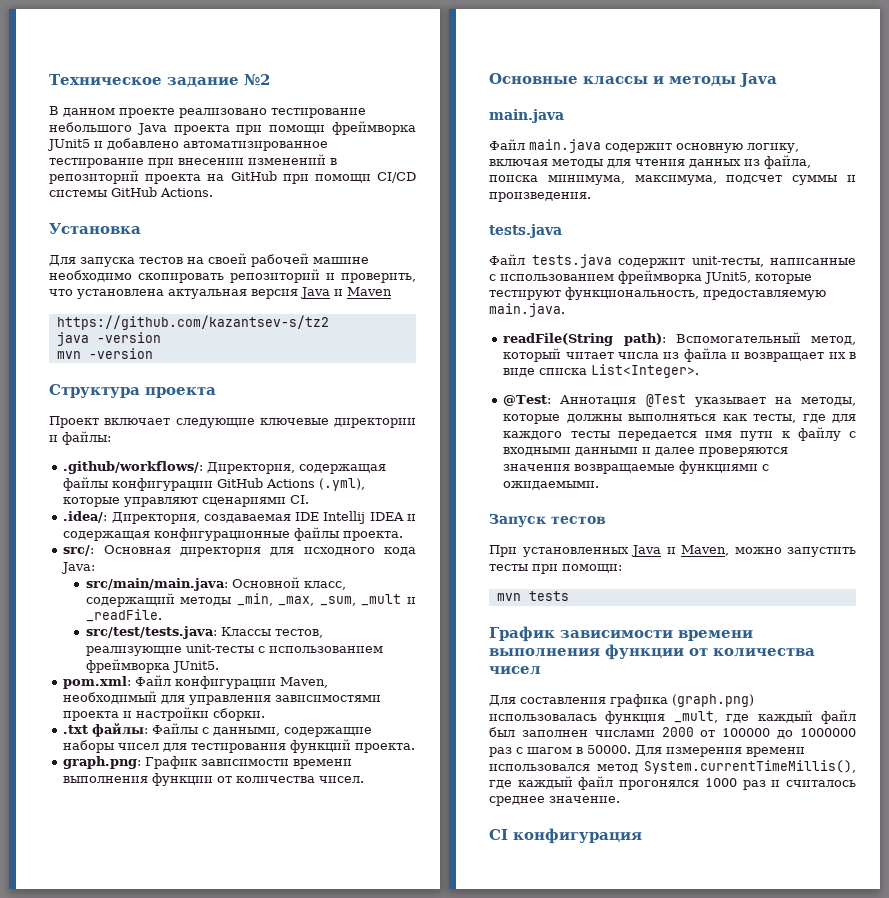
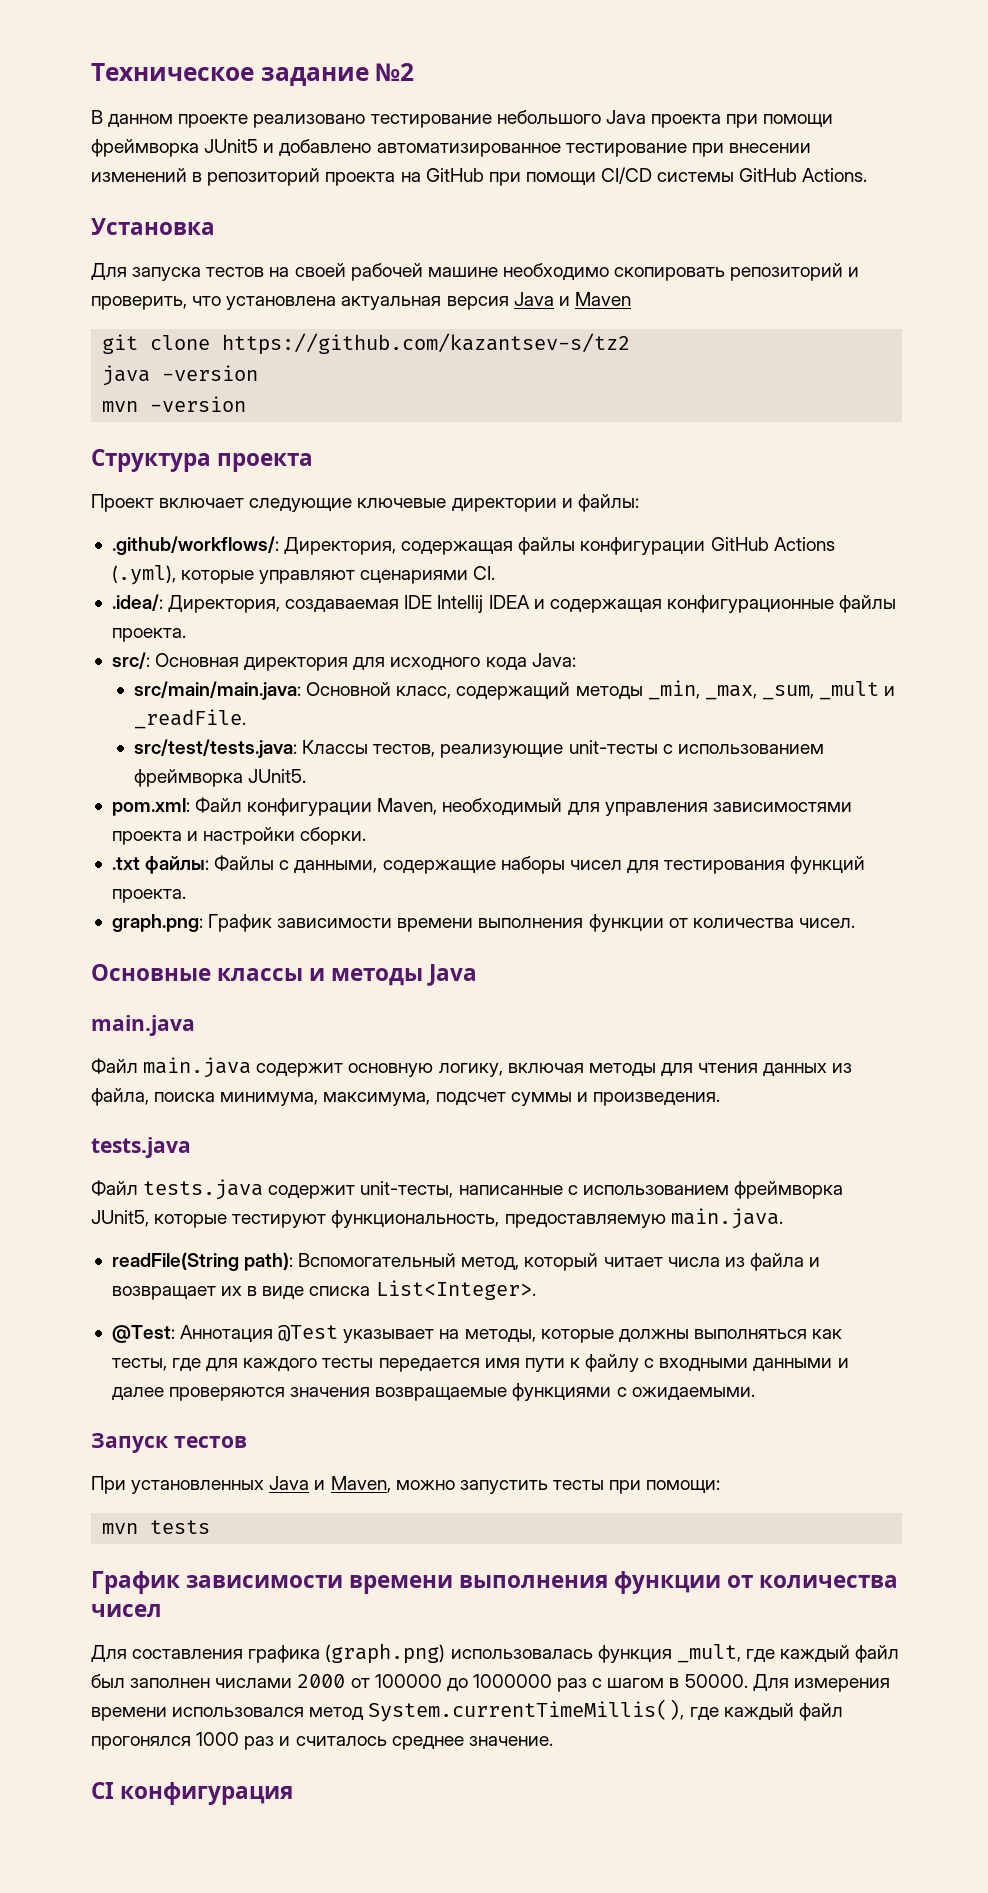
- https://github.com/kazantsev-s/tz2
+ git clone https://github.com/kazantsev-s/tz2

